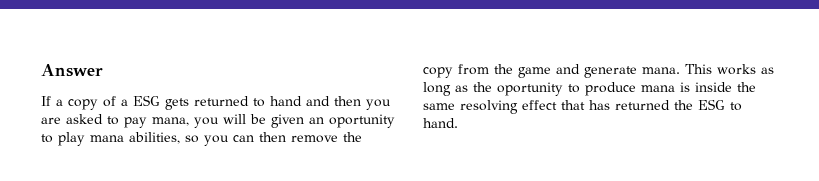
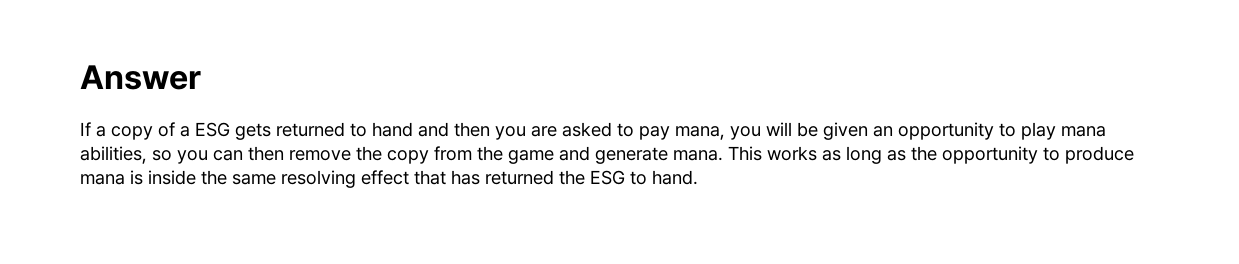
- If a copy of a ESG gets returned to hand and then you are asked to pay mana, you will be given an oportunity to play mana abilities, so you can then remove the copy from the game and generate mana.
+ If a copy of a ESG gets returned to hand and then you are asked to pay mana, you will be given an opportunity to play mana abilities, so you can then remove the copy from the game and generate mana.
- This works as long as the oportunity to produce mana is inside the same resolving effect that has returned the ESG to hand.
+ This works as long as the opportunity to produce mana is inside the same resolving effect that has returned the ESG to hand.

